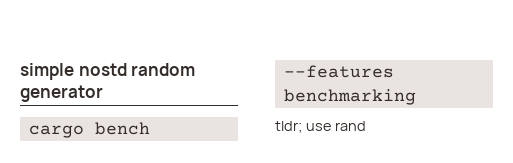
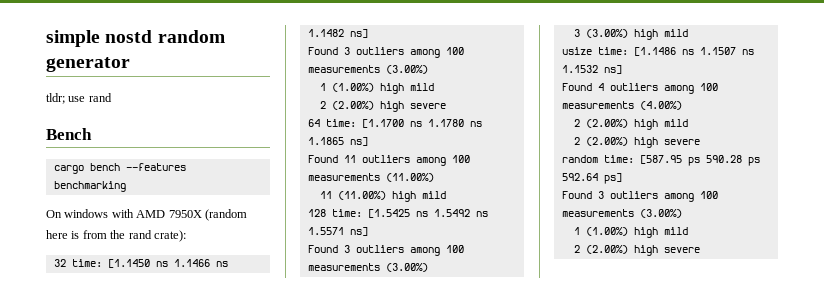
+ tldr; use rand
+ Bench
- tldr; use rand
+ On windows with AMD 7950X (random here is from the rand crate):
+ 32 time: [1.1450 ns 1.1466 ns 1.1482 ns]
+ Found 3 outliers among 100 measurements (3.00%)
+ 1 (1.00%) high mild
+ 2 (2.00%) high severe
+ 64 time: [1.1700 ns 1.1780 ns 1.1865 ns]
+ Found 11 outliers among 100 measurements (11.00%)
+ 11 (11.00%) high mild
+ 128 time: [1.5425 ns 1.5492 ns 1.5571 ns]
+ Found 3 outliers among 100 measurements (3.00%)
+ 3 (3.00%) high mild
+ usize time: [1.1486 ns 1.1507 ns 1.1532 ns]
+ Found 4 outliers among 100 measurements (4.00%)
+ 2 (2.00%) high mild
+ 2 (2.00%) high severe
+ random time: [587.95 ps 590.28 ps 592.64 ps]
+ Found 3 outliers among 100 measurements (3.00%)
+ 1 (1.00%) high mild
+ 2 (2.00%) high severe

